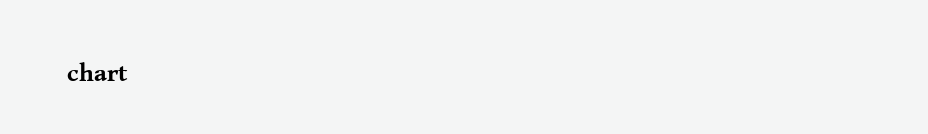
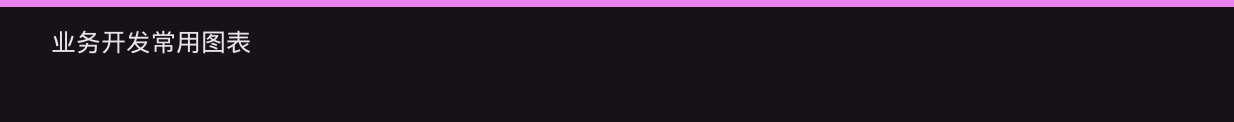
- chart
+ 业务开发常用图表

